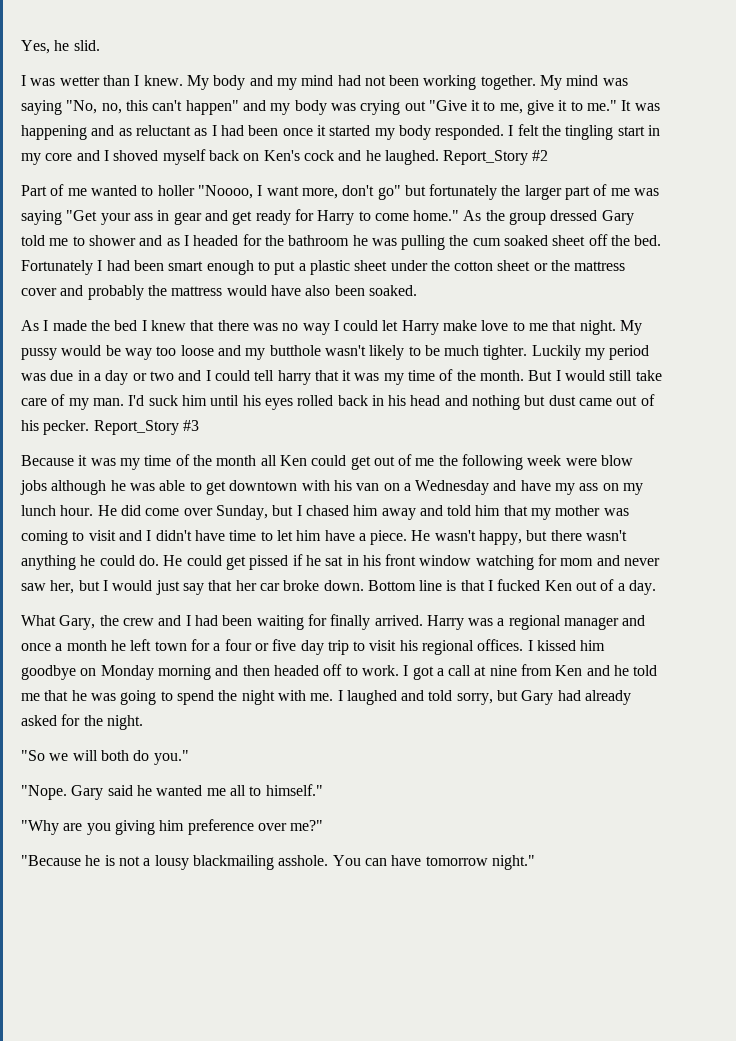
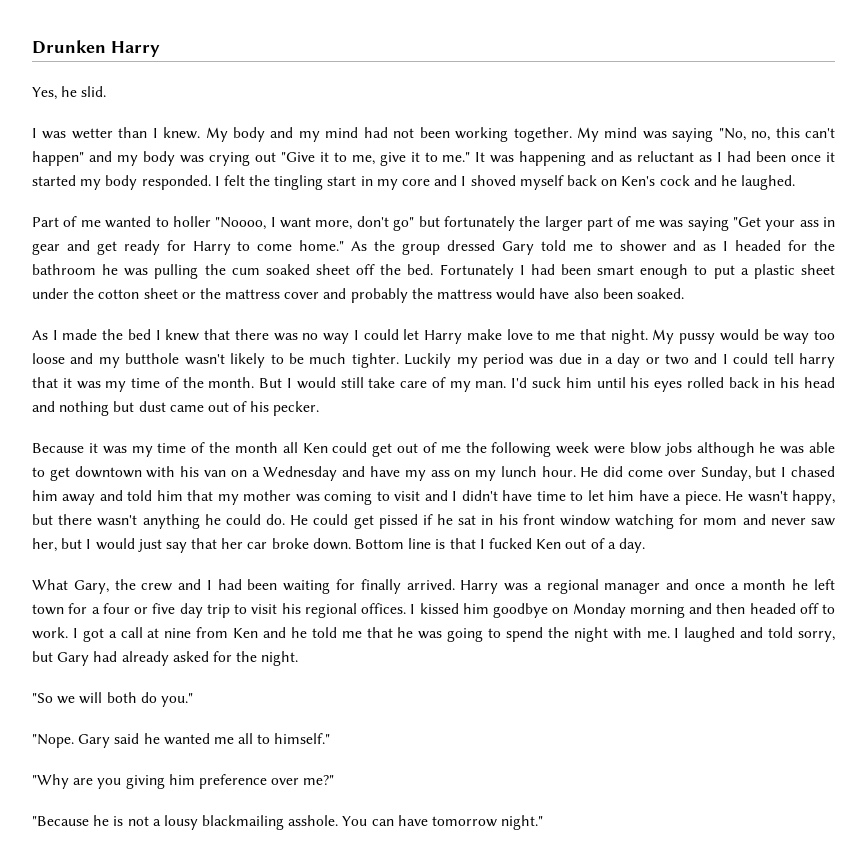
+ Drunken Harry
- Report_Story #2
- Report_Story #3

